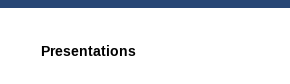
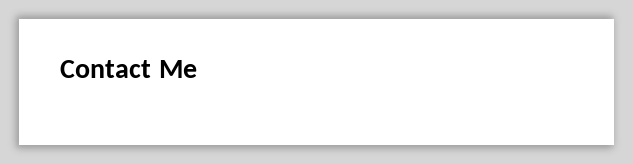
- Presentations
+ Contact Me

